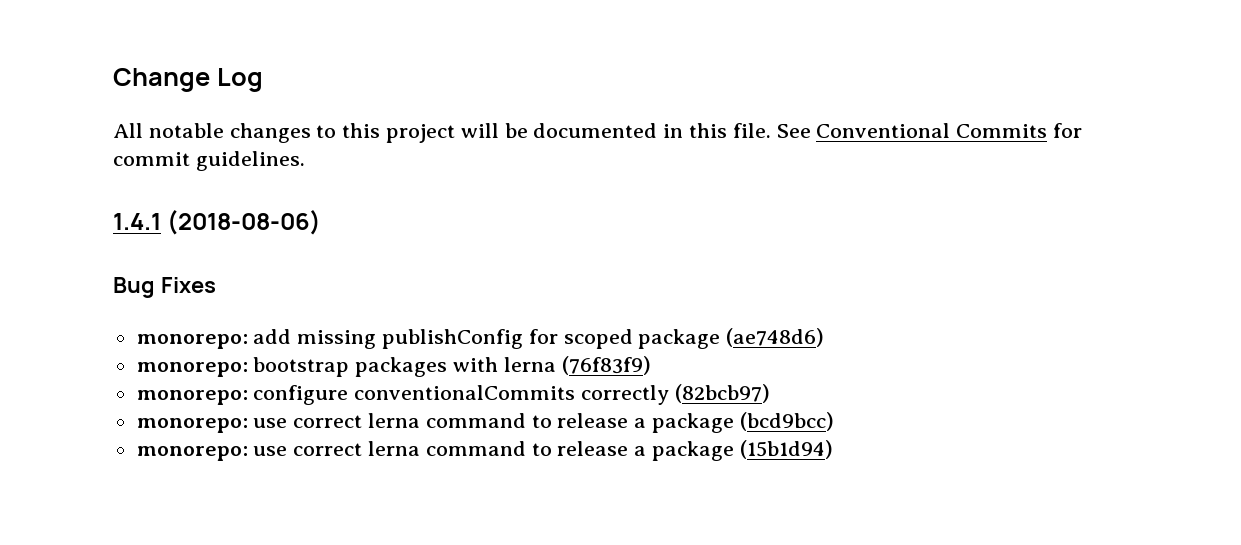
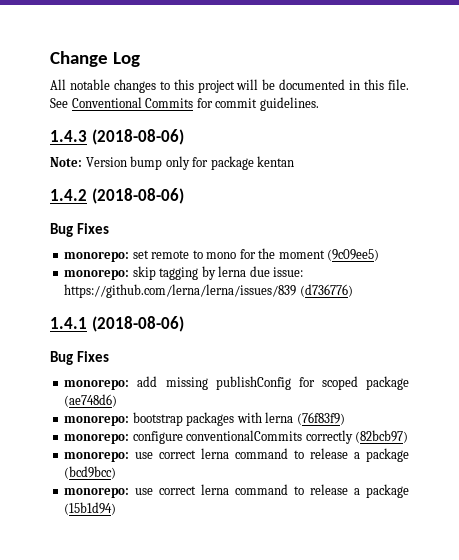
+ 1.4.3 (2018-08-06)
+ Note: Version bump only for package kentan
+ 1.4.2 (2018-08-06)
+ Bug Fixes
+ monorepo: set remote to mono for the moment (9c09ee5)
+ monorepo: skip tagging by lerna due issue: https://github.com/lerna/lerna/issues/839 (d736776)

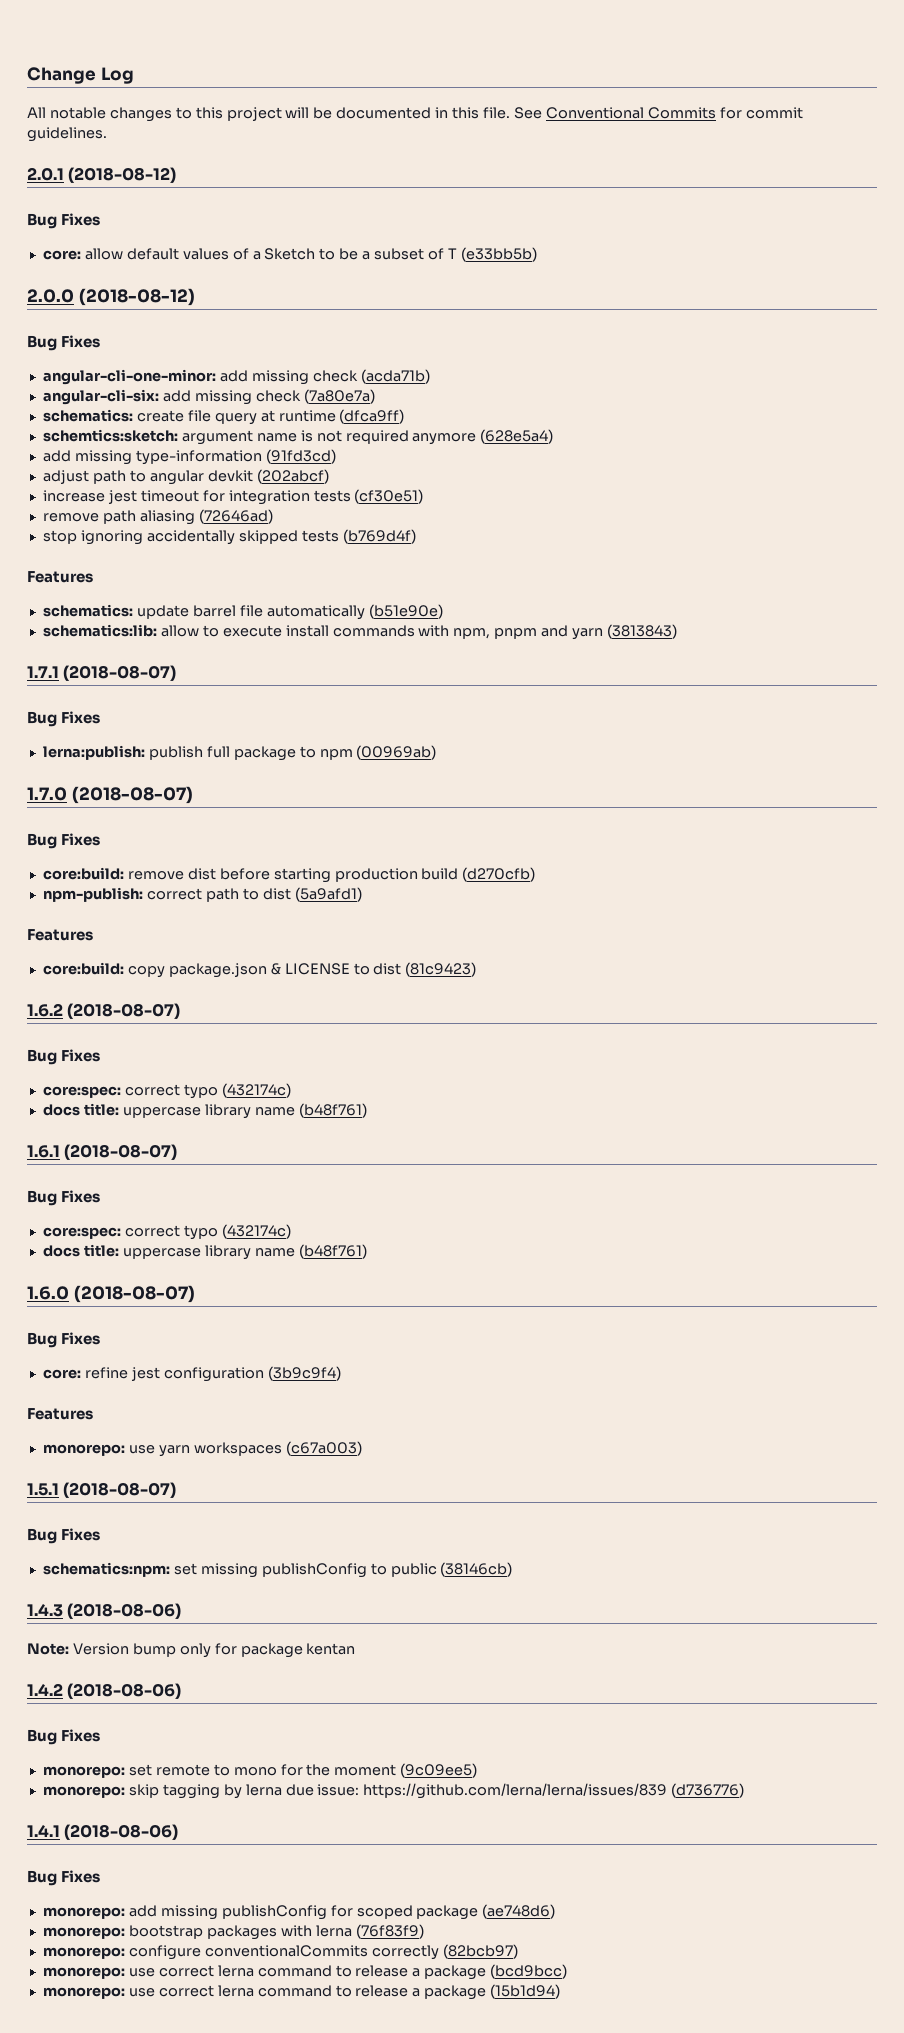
+ 2.0.1 (2018-08-12)
+ Bug Fixes
+ core: allow default values of a Sketch to be a subset of T (e33bb5b)
+ 2.0.0 (2018-08-12)
+ Bug Fixes
+ angular-cli-one-minor: add missing check (acda71b)
+ angular-cli-six: add missing check (7a80e7a)
+ schematics: create file query at runtime (dfca9ff)
+ schemtics:sketch: argument name is not required anymore (628e5a4)
+ add missing type-information (91fd3cd)
+ adjust path to angular devkit (202abcf)
+ increase jest timeout for integration tests (cf30e51)
+ remove path aliasing (72646ad)
+ stop ignoring accidentally skipped tests (b769d4f)
+ Features
+ schematics: update barrel file automatically (b51e90e)
+ schematics:lib: allow to execute install commands with npm, pnpm and yarn (3813843)
+ 1.7.1 (2018-08-07)
+ Bug Fixes
+ lerna:publish: publish full package to npm (00969ab)
+ 1.7.0 (2018-08-07)
+ Bug Fixes
+ core:build: remove dist before starting production build (d270cfb)
+ npm-publish: correct path to dist (5a9afd1)
+ Features
+ core:build: copy package.json & LICENSE to dist (81c9423)
+ 1.6.2 (2018-08-07)
+ Bug Fixes
+ core:spec: correct typo (432174c)
+ docs title: uppercase library name (b48f761)
+ 1.6.1 (2018-08-07)
+ Bug Fixes
+ core:spec: correct typo (432174c)
+ docs title: uppercase library name (b48f761)
+ 1.6.0 (2018-08-07)
+ Bug Fixes
+ core: refine jest configuration (3b9c9f4)
+ Features
+ monorepo: use yarn workspaces (c67a003)
+ 1.5.1 (2018-08-07)
+ Bug Fixes
+ schematics:npm: set missing publishConfig to public (38146cb)

